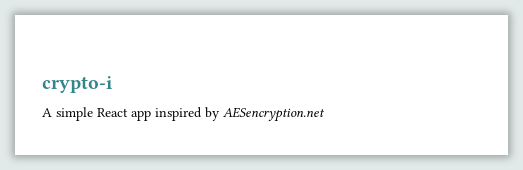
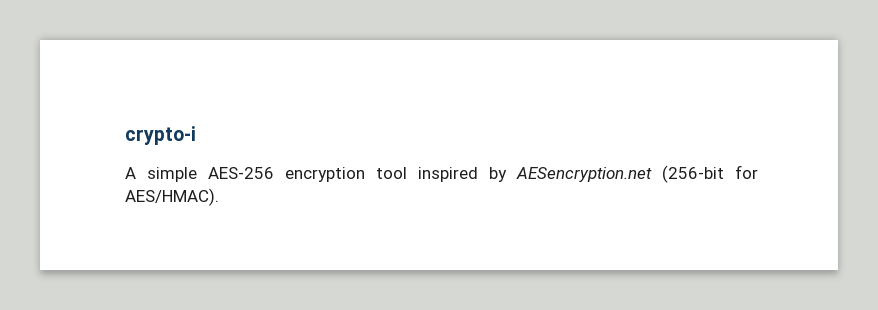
- A simple React app inspired by AESencryption.net
+ A simple AES-256 encryption tool inspired by AESencryption.net (256-bit for AES/HMAC).

